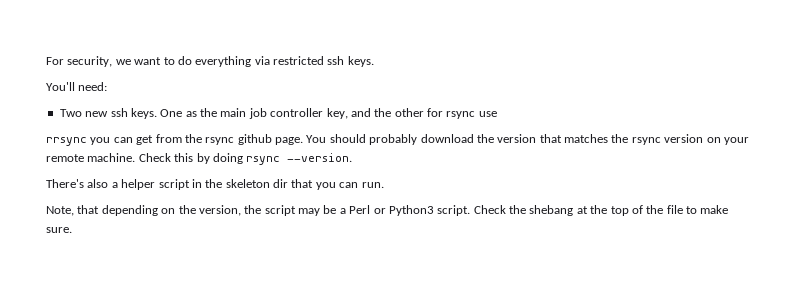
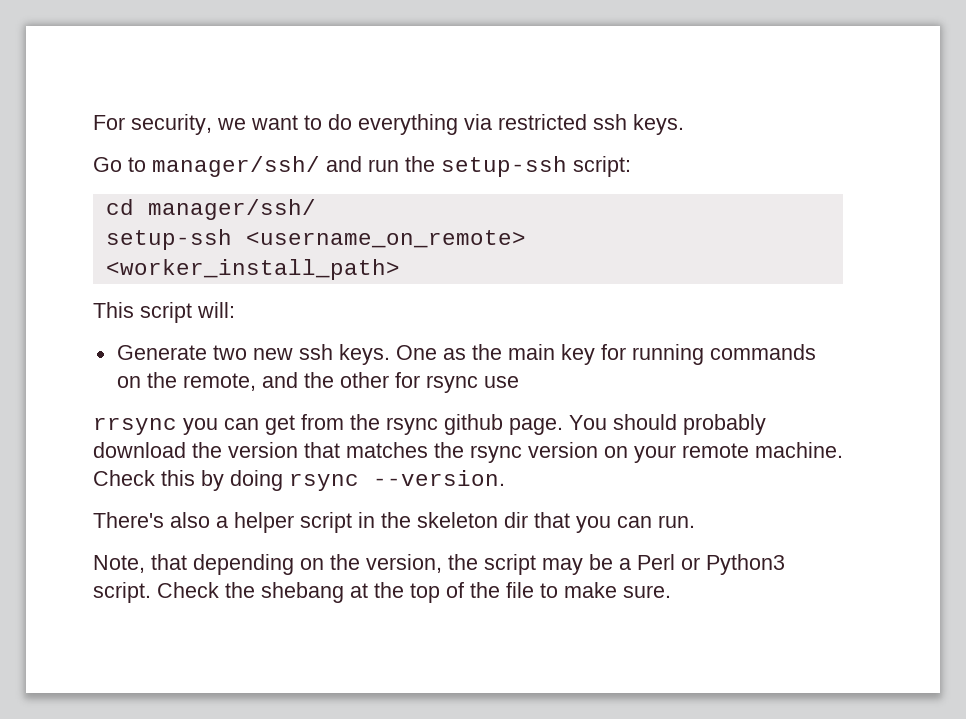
- You'll need:
- Two new ssh keys.
+ Go to manager/ssh/ and run the setup-ssh script:
+ cd manager/ssh/
+ setup-ssh <username_on_remote> <worker_install_path>
+ This script will:
+ Generate two new ssh keys.
- One as the main job controller key, and the other for rsync use
+ One as the main key for running commands on the remote, and the other for rsync use

